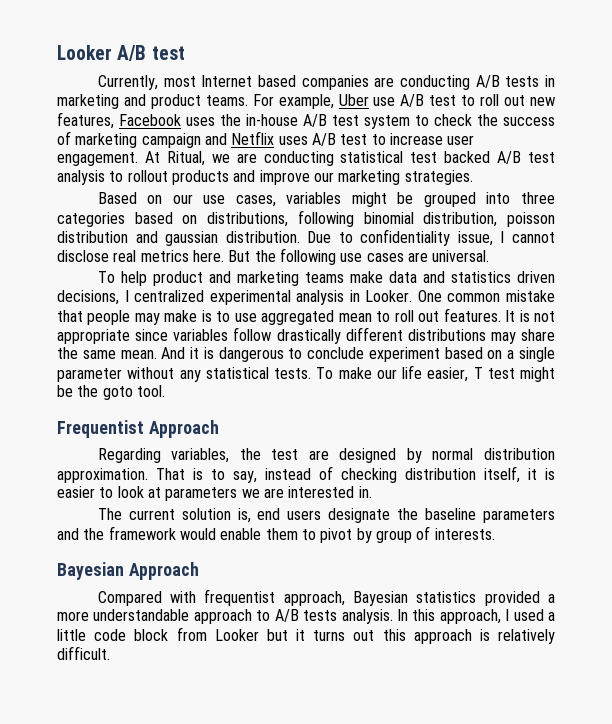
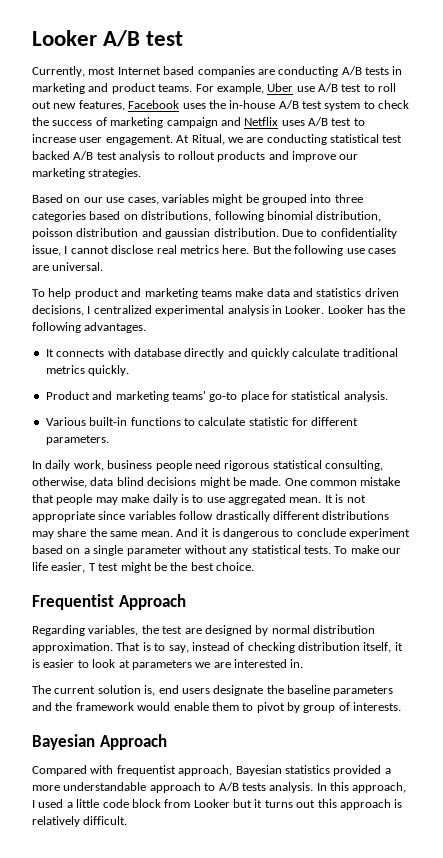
+ Looker has the following advantages.
+ It connects with database directly and quickly calculate traditional metrics quickly.
+ Product and marketing teams' go-to place for statistical analysis.
+ Various built-in functions to calculate statistic for different parameters.
+ In daily work, business people need rigorous statistical consulting, otherwise, data blind decisions might be made.
- One common mistake that people may make is to use aggregated mean to roll out features.
+ One common mistake that people may make daily is to use aggregated mean.
- To make our life easier, T test might be the goto tool.
+ To make our life easier, T test might be the best choice.

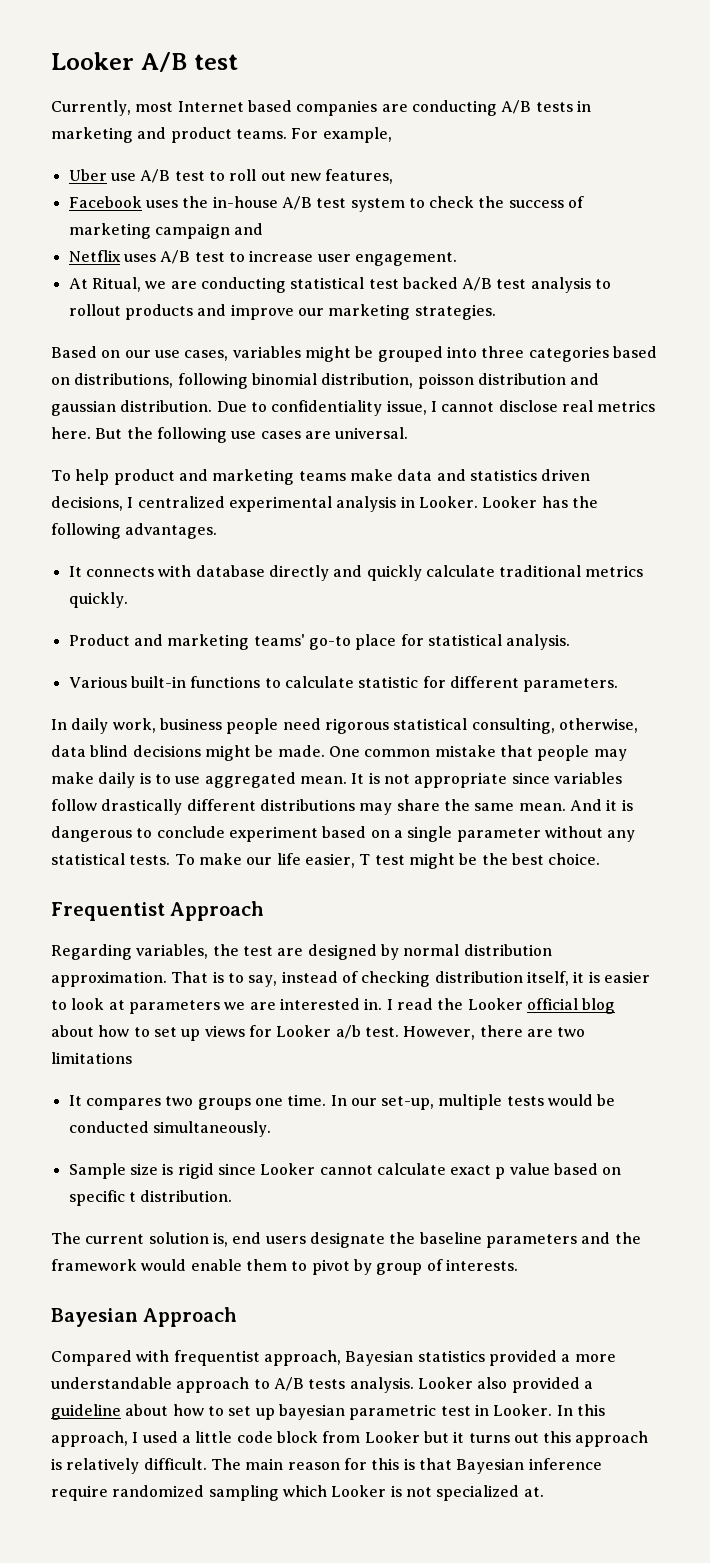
- For example, Uber use A/B test to roll out new features, Facebook uses the in-house A/B test system to check the success of marketing campaign and Netflix uses A/B test to increase user engagement. At Ritual, we are conducting statistical test backed A/B test analysis to rollout products and improve our marketing strategies.
+ For example,
+ Uber use A/B test to roll out new features,
+ Facebook uses the in-house A/B test system to check the success of marketing campaign and
+ Netflix uses A/B test to increase user engagement.
+ At Ritual, we are conducting statistical test backed A/B test analysis to rollout products and improve our marketing strategies.
+ I read the Looker official blog about how to set up views for Looker a/b test. However, there are two limitations
+ It compares two groups one time. In our set-up, multiple tests would be conducted simultaneously.
+ Sample size is rigid since Looker cannot calculate exact p value based on specific t distribution.
+ Looker also provided a guideline about how to set up bayesian parametric test in Looker.
+ The main reason for this is that Bayesian inference require randomized sampling which Looker is not specialized at.

